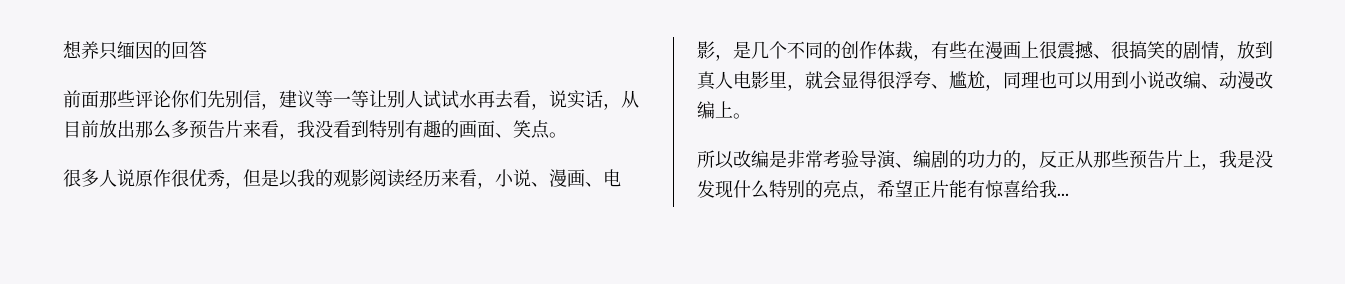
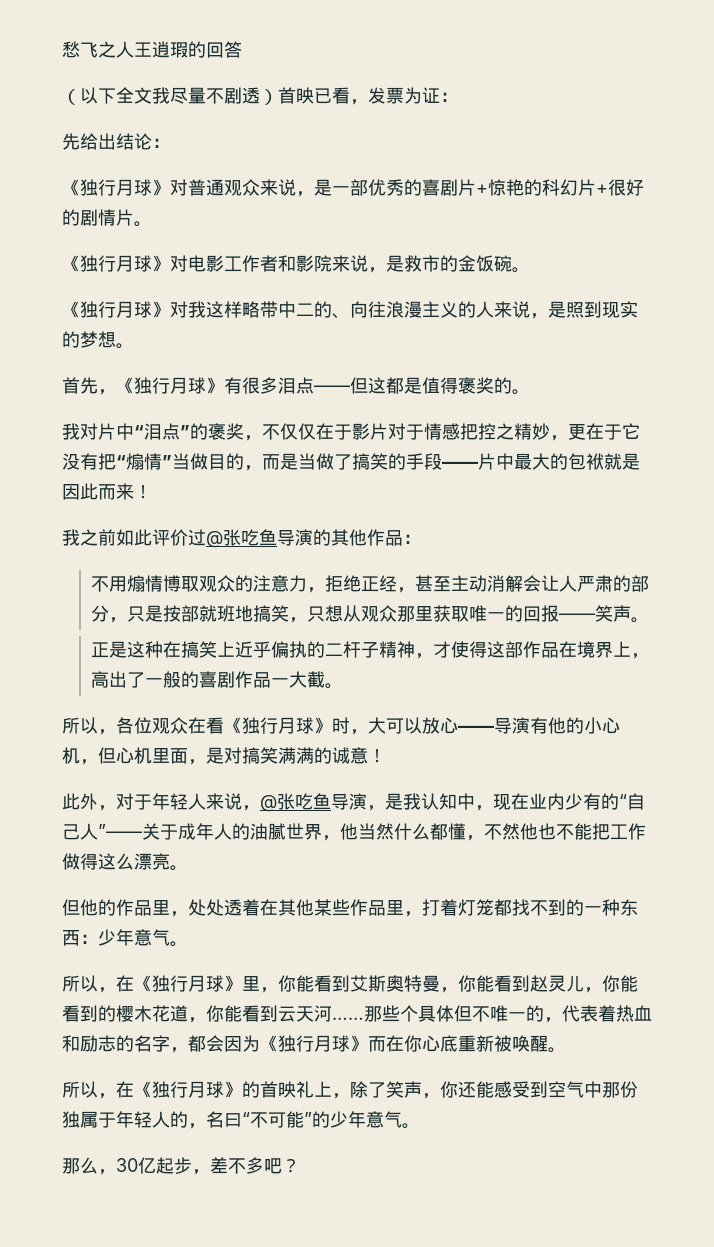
- 想养只缅因的回答
- 前面那些评论你们先别信，建议等一等让别人试试水再去看，说实话，从目前放出那么多预告片来看，我没看到特别有趣的画面、笑点。
- 很多人说原作很优秀，但是以我的观影阅读经历来看，小说、漫画、电影，是几个不同的创作体裁，有些在漫画上很震撼、很搞笑的剧情，放到真人电影里，就会显得很浮夸、尴尬，同理也可以用到小说改编、动漫改编上。
- 所以改编是非常考验导演、编剧的功力的，反正从那些预告片上，我是没发现什么特别的亮点，希望正片能有惊喜给我…
+ 愁飞之人王逍瑕的回答
+ （以下全文我尽量不剧透）首映已看，发票为证：
+ 先给出结论：
+ 《独行月球》对普通观众来说，是一部优秀的喜剧片+惊艳的科幻片+很好的剧情片。
+ 《独行月球》对电影工作者和影院来说，是救市的金饭碗。
+ 《独行月球》对我这样略带中二的、向往浪漫主义的人来说，是照到现实的梦想。
+ 首先，《独行月球》有很多泪点——但这都是值得褒奖的。
+ 我对片中“泪点”的褒奖，不仅仅在于影片对于情感把控之精妙，更在于它没有把“煽情”当做目的，而是当做了搞笑的手段——片中最大的包袱就是因此而来！
+ 我之前如此评价过@张吃鱼导演的其他作品：
+ 不用煽情博取观众的注意力，拒绝正经，甚至主动消解会让人严肃的部分，只是按部就班地搞笑，只想从观众那里获取唯一的回报——笑声。
+ 正是这种在搞笑上近乎偏执的二杆子精神，才使得这部作品在境界上，高出了一般的喜剧作品一大截。
+ 所以，各位观众在看《独行月球》时，大可以放心——导演有他的小心机，但心机里面，是对搞笑满满的诚意！
+ 此外，对于年轻人来说，@张吃鱼导演，是我认知中，现在业内少有的“自己人”——关于成年人的油腻世界，他当然什么都懂，不然他也不能把工作做得这么漂亮。
+ 但他的作品里，处处透着在其他某些作品里，打着灯笼都找不到的一种东西：少年意气。
+ 所以，在《独行月球》里，你能看到艾斯奥特曼，你能看到赵灵儿，你能看到的樱木花道，你能看到云天河……那些个具体但不唯一的，代表着热血和励志的名字，都会因为《独行月球》而在你心底重新被唤醒。
+ 所以，在《独行月球》的首映礼上，除了笑声，你还能感受到空气中那份独属于年轻人的，名曰“不可能”的少年意气。
+ 那么，30亿起步，差不多吧？

